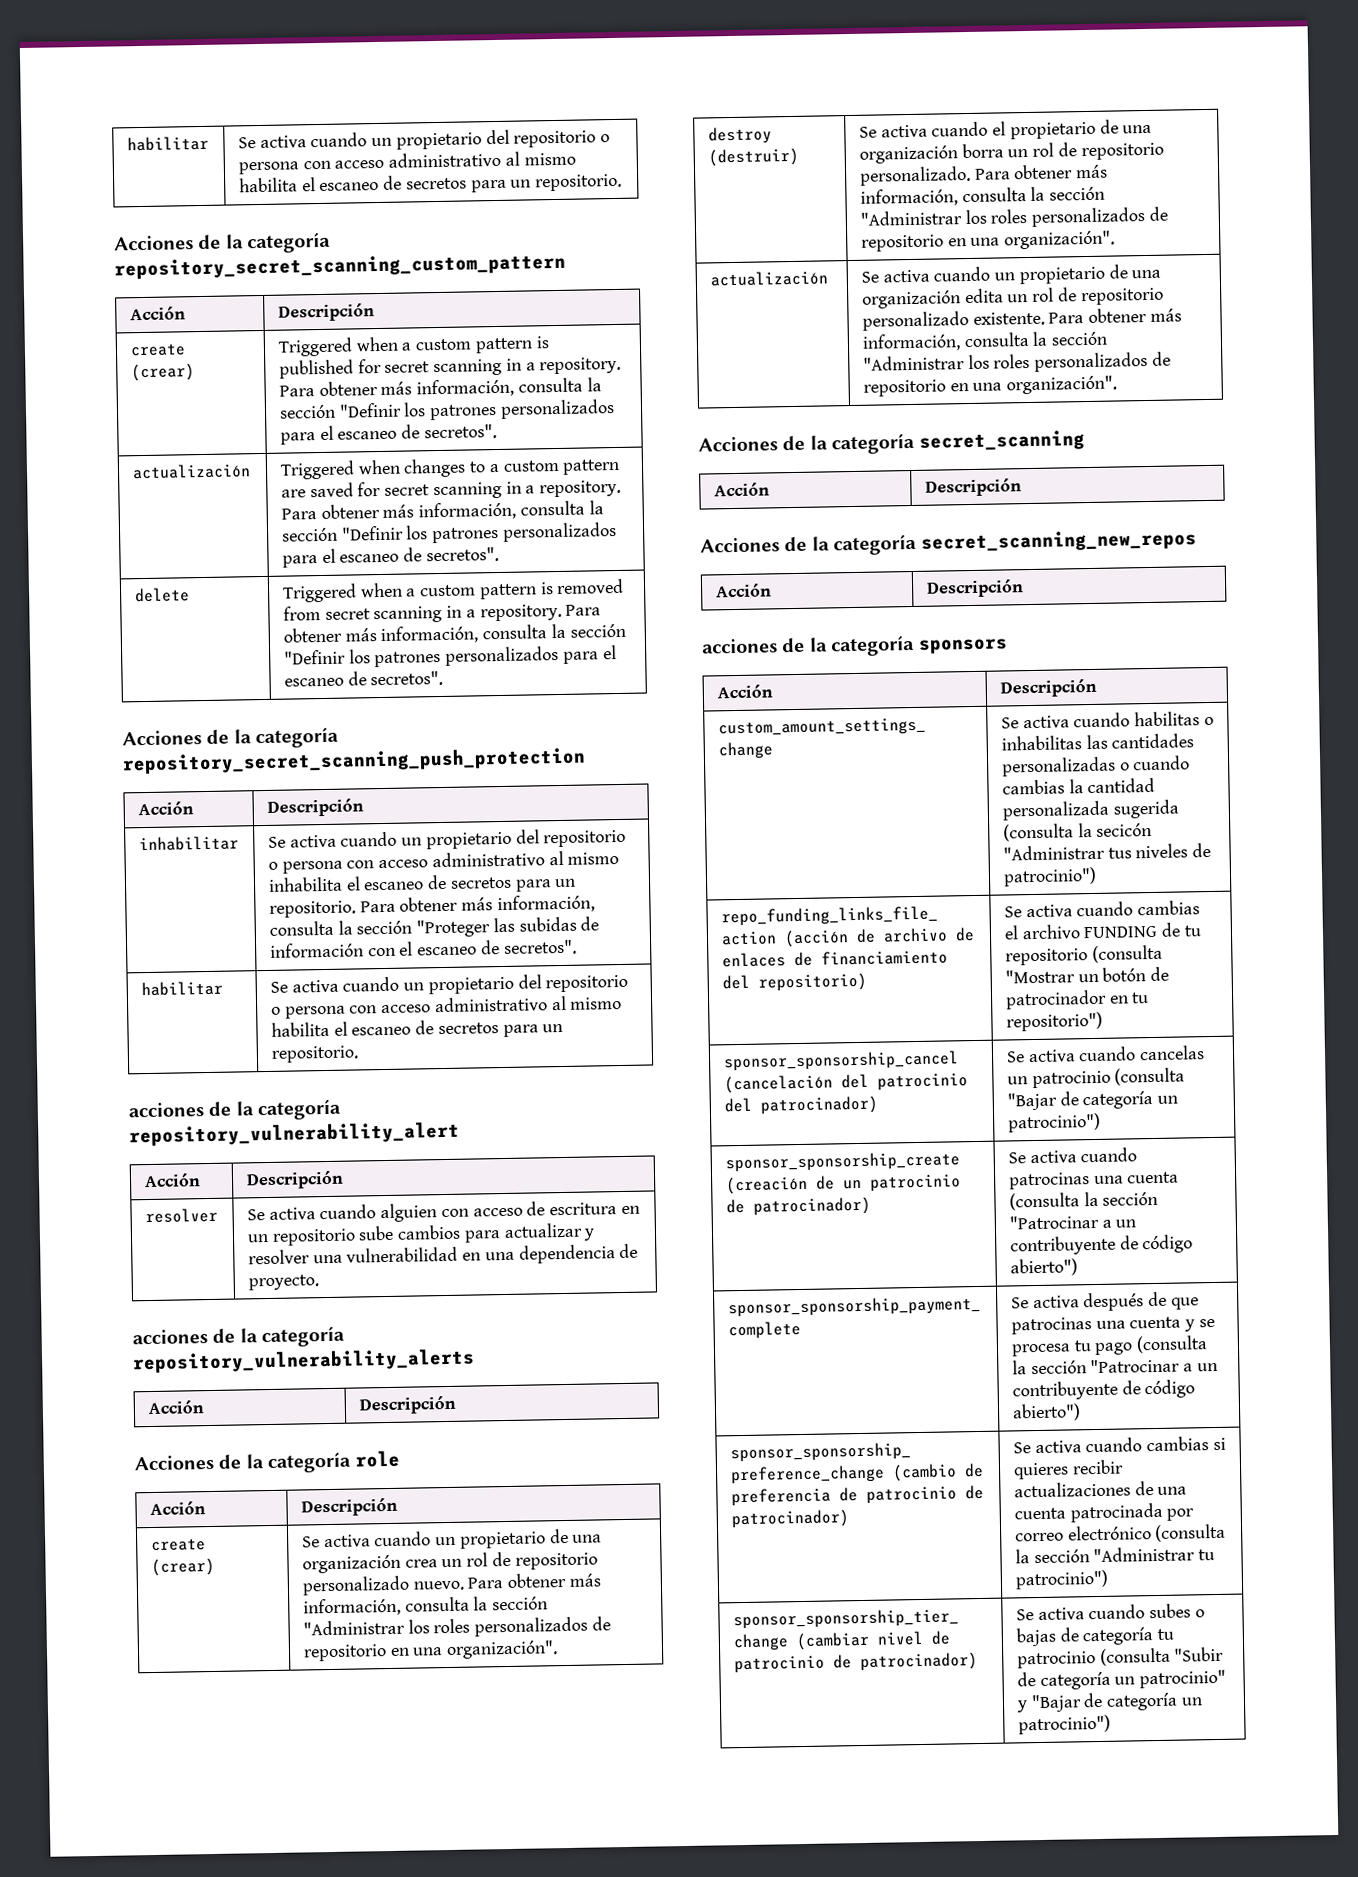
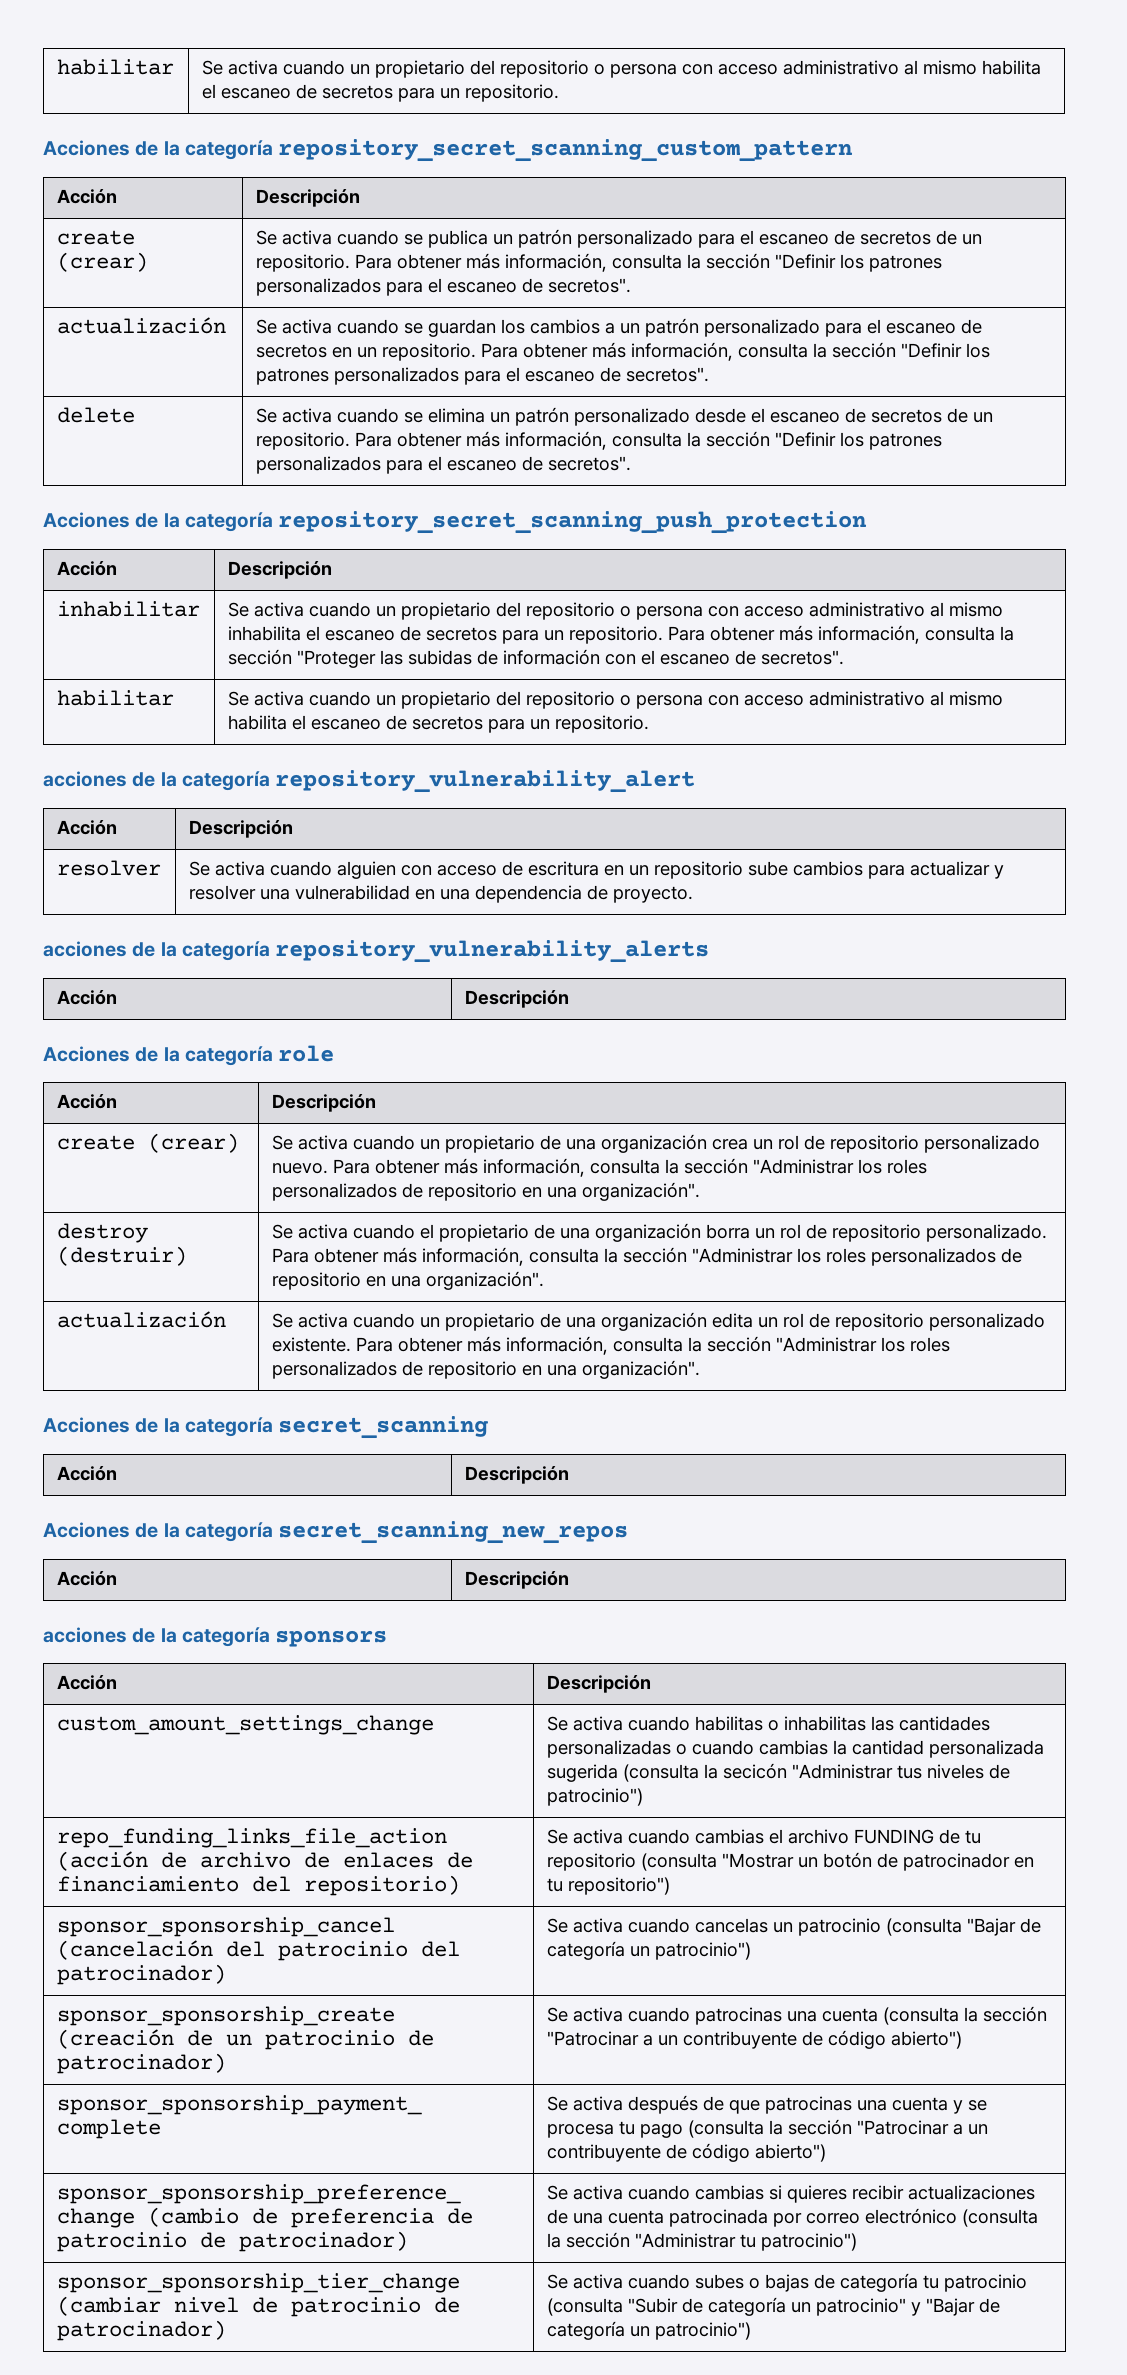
- create (crear) | Triggered when a custom pattern is published for secret scanning in a repository. Para obtener más información, consulta la sección "Definir los patrones personalizados para el escaneo de secretos".
+ create (crear) | Se activa cuando se publica un patrón personalizado para el escaneo de secretos de un repositorio. Para obtener más información, consulta la sección "Definir los patrones personalizados para el escaneo de secretos".
- actualización | Triggered when changes to a custom pattern are saved for secret scanning in a repository. Para obtener más información, consulta la sección "Definir los patrones personalizados para el escaneo de secretos".
+ actualización | Se activa cuando se guardan los cambios a un patrón personalizado para el escaneo de secretos en un repositorio. Para obtener más información, consulta la sección "Definir los patrones personalizados para el escaneo de secretos".
- delete | Triggered when a custom pattern is removed from secret scanning in a repository. Para obtener más información, consulta la sección "Definir los patrones personalizados para el escaneo de secretos".
+ delete | Se activa cuando se elimina un patrón personalizado desde el escaneo de secretos de un repositorio. Para obtener más información, consulta la sección "Definir los patrones personalizados para el escaneo de secretos".

